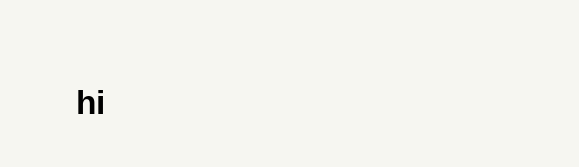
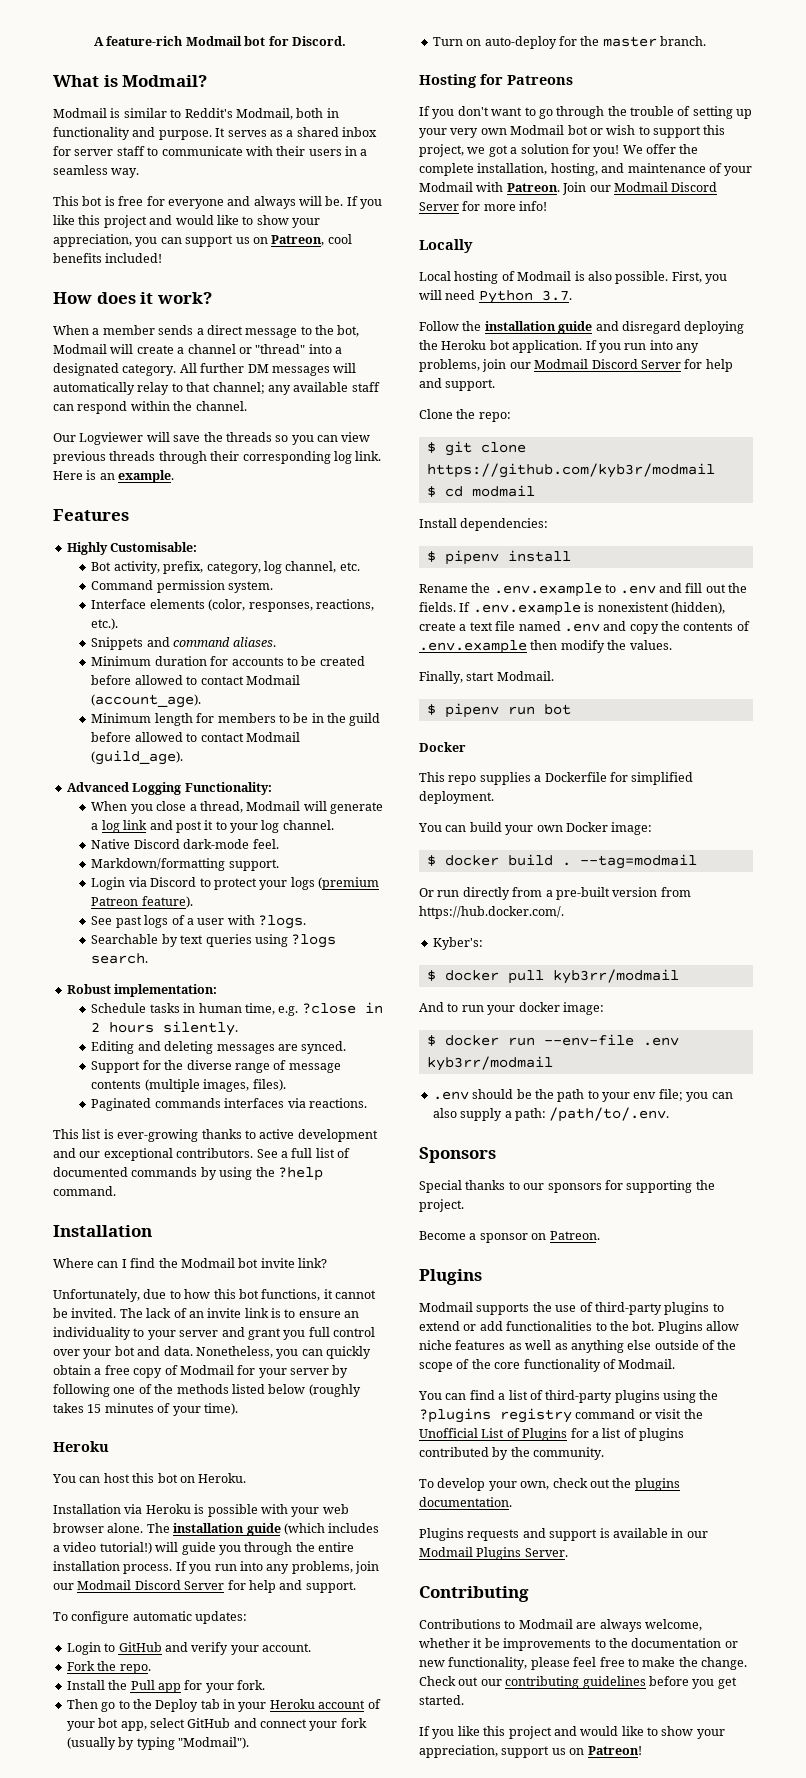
- hi
+ A feature-rich Modmail bot for Discord.
+ What is Modmail?
+ Modmail is similar to Reddit's Modmail, both in functionality and purpose. It serves as a shared inbox for server staff to communicate with their users in a seamless way.
+ This bot is free for everyone and always will be. If you like this project and would like to show your appreciation, you can support us on Patreon, cool benefits included!
+ How does it work?
+ When a member sends a direct message to the bot, Modmail will create a channel or "thread" into a designated category. All further DM messages will automatically relay to that channel; any available staff can respond within the channel.
+ Our Logviewer will save the threads so you can view previous threads through their corresponding log link. Here is an example.
+ Features
+ Highly Customisable:
+ Bot activity, prefix, category, log channel, etc.
+ Command permission system.
+ Interface elements (color, responses, reactions, etc.).
+ Snippets and command aliases.
+ Minimum duration for accounts to be created before allowed to contact Modmail (account_age).
+ Minimum length for members to be in the guild before allowed to contact Modmail (guild_age).
+ Advanced Logging Functionality:
+ When you close a thread, Modmail will generate a log link and post it to your log channel.
+ Native Discord dark-mode feel.
+ Markdown/formatting support.
+ Login via Discord to protect your logs (premium Patreon feature).
+ See past logs of a user with ?logs.
+ Searchable by text queries using ?logs search.
+ Robust implementation:
+ Schedule tasks in human time, e.g. ?close in 2 hours silently.
+ Editing and deleting messages are synced.
+ Support for the diverse range of message contents (multiple images, files).
+ Paginated commands interfaces via reactions.
+ This list is ever-growing thanks to active development and our exceptional contributors. See a full list of documented commands by using the ?help command.
+ Installation
+ Where can I find the Modmail bot invite link?
+ Unfortunately, due to how this bot functions, it cannot be invited. The lack of an invite link is to ensure an individuality to your server and grant you full control over your bot and data. Nonetheless, you can quickly obtain a free copy of Modmail for your server by following one of the methods listed below (roughly takes 15 minutes of your time).
+ Heroku
+ You can host this bot on Heroku.
+ Installation via Heroku is possible with your web browser alone. The installation guide (which includes a video tutorial!) will guide you through the entire installation process. If you run into any problems, join our Modmail Discord Server for help and support.
+ To configure automatic updates:
+ Login to GitHub and verify your account.
+ Fork the repo.
+ Install the Pull app for your fork.
+ Then go to the Deploy tab in your Heroku account of your bot app, select GitHub and connect your fork (usually by typing "Modmail").
+ Turn on auto-deploy for the master branch.
+ Hosting for Patreons
+ If you don't want to go through the trouble of setting up your very own Modmail bot or wish to support this project, we got a solution for you! We offer the complete installation, hosting, and maintenance of your Modmail with Patreon. Join our Modmail Discord Server for more info!
+ Locally
+ Local hosting of Modmail is also possible. First, you will need Python 3.7.
+ Follow the installation guide and disregard deploying the Heroku bot application. If you run into any problems, join our Modmail Discord Server for help and support.
+ Clone the repo:
+ $ git clone https://github.com/kyb3r/modmail
+ $ cd modmail
+ Install dependencies:
+ $ pipenv install
+ Rename the .env.example to .env and fill out the fields. If .env.example is nonexistent (hidden), create a text file named .env and copy the contents of .env.example then modify the values.
+ Finally, start Modmail.
+ $ pipenv run bot
+ Docker
+ This repo supplies a Dockerfile for simplified deployment.
+ You can build your own Docker image:
+ $ docker build . --tag=modmail
+ Or run directly from a pre-built version from https://hub.docker.com/.
+ Kyber's:
+ $ docker pull kyb3rr/modmail
+ And to run your docker image:
+ $ docker run --env-file .env kyb3rr/modmail
+ .env should be the path to your env file; you can also supply a path: /path/to/.env.
+ Sponsors
+ Special thanks to our sponsors for supporting the project.
+ Become a sponsor on Patreon.
+ Plugins
+ Modmail supports the use of third-party plugins to extend or add functionalities to the bot. Plugins allow niche features as well as anything else outside of the scope of the core functionality of Modmail.
+ You can find a list of third-party plugins using the ?plugins registry command or visit the Unofficial List of Plugins for a list of plugins contributed by the community.
+ To develop your own, check out the plugins documentation.
+ Plugins requests and support is available in our Modmail Plugins Server.
+ Contributing
+ Contributions to Modmail are always welcome, whether it be improvements to the documentation or new functionality, please feel free to make the change. Check out our contributing guidelines before you get started.
+ If you like this project and would like to show your appreciation, support us on Patreon!

